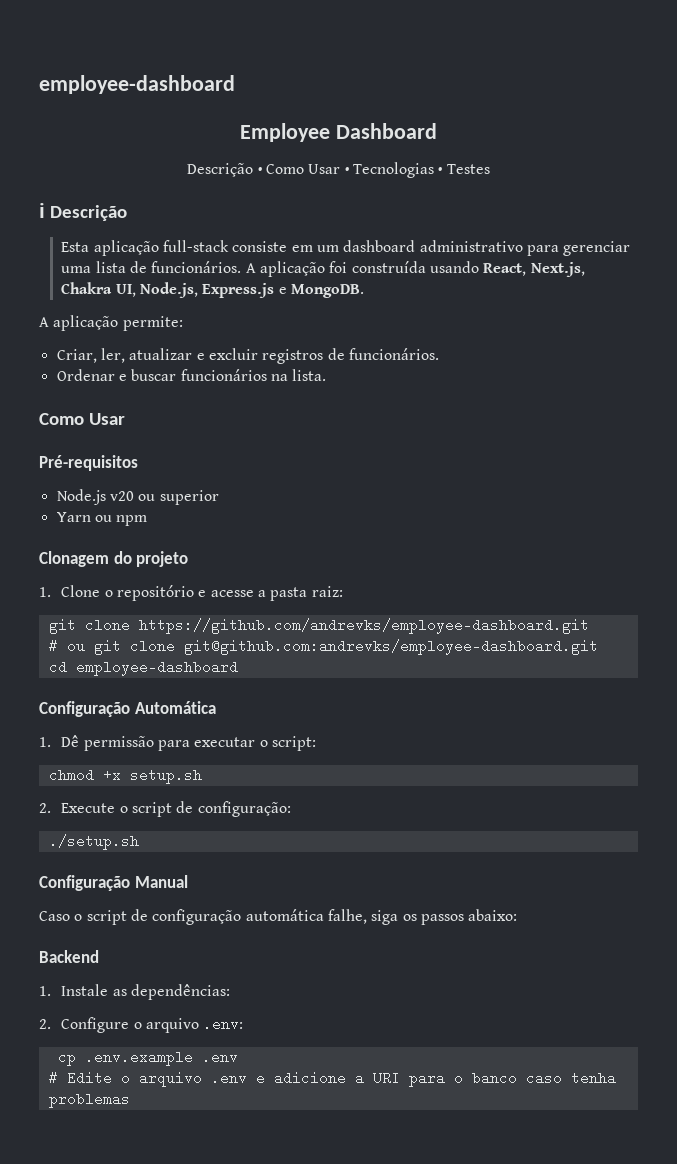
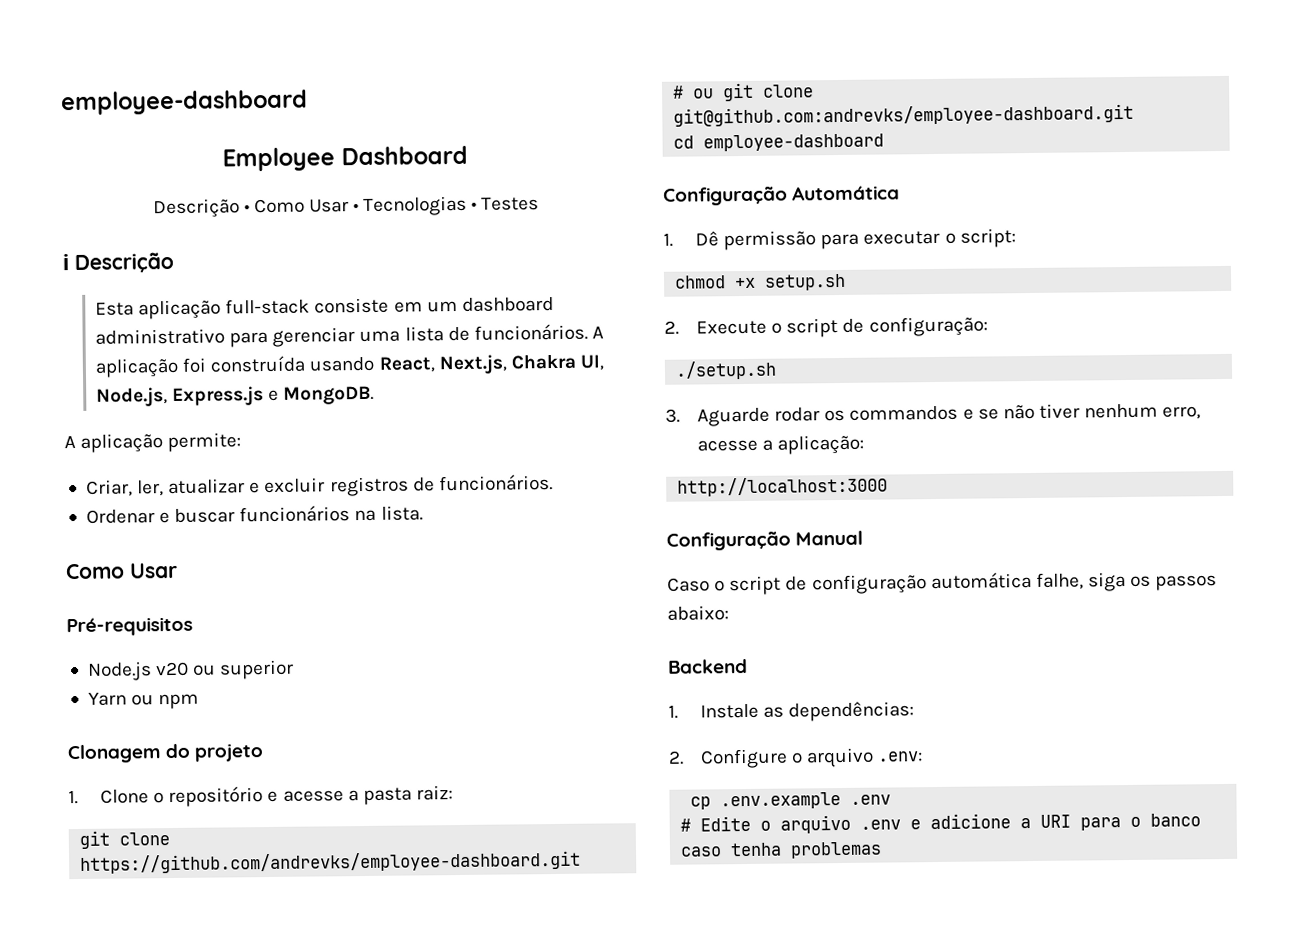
+ 3. Aguarde rodar os commandos e se não tiver nenhum erro, acesse a aplicação:
+ http://localhost:3000

